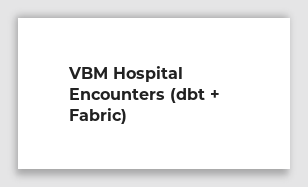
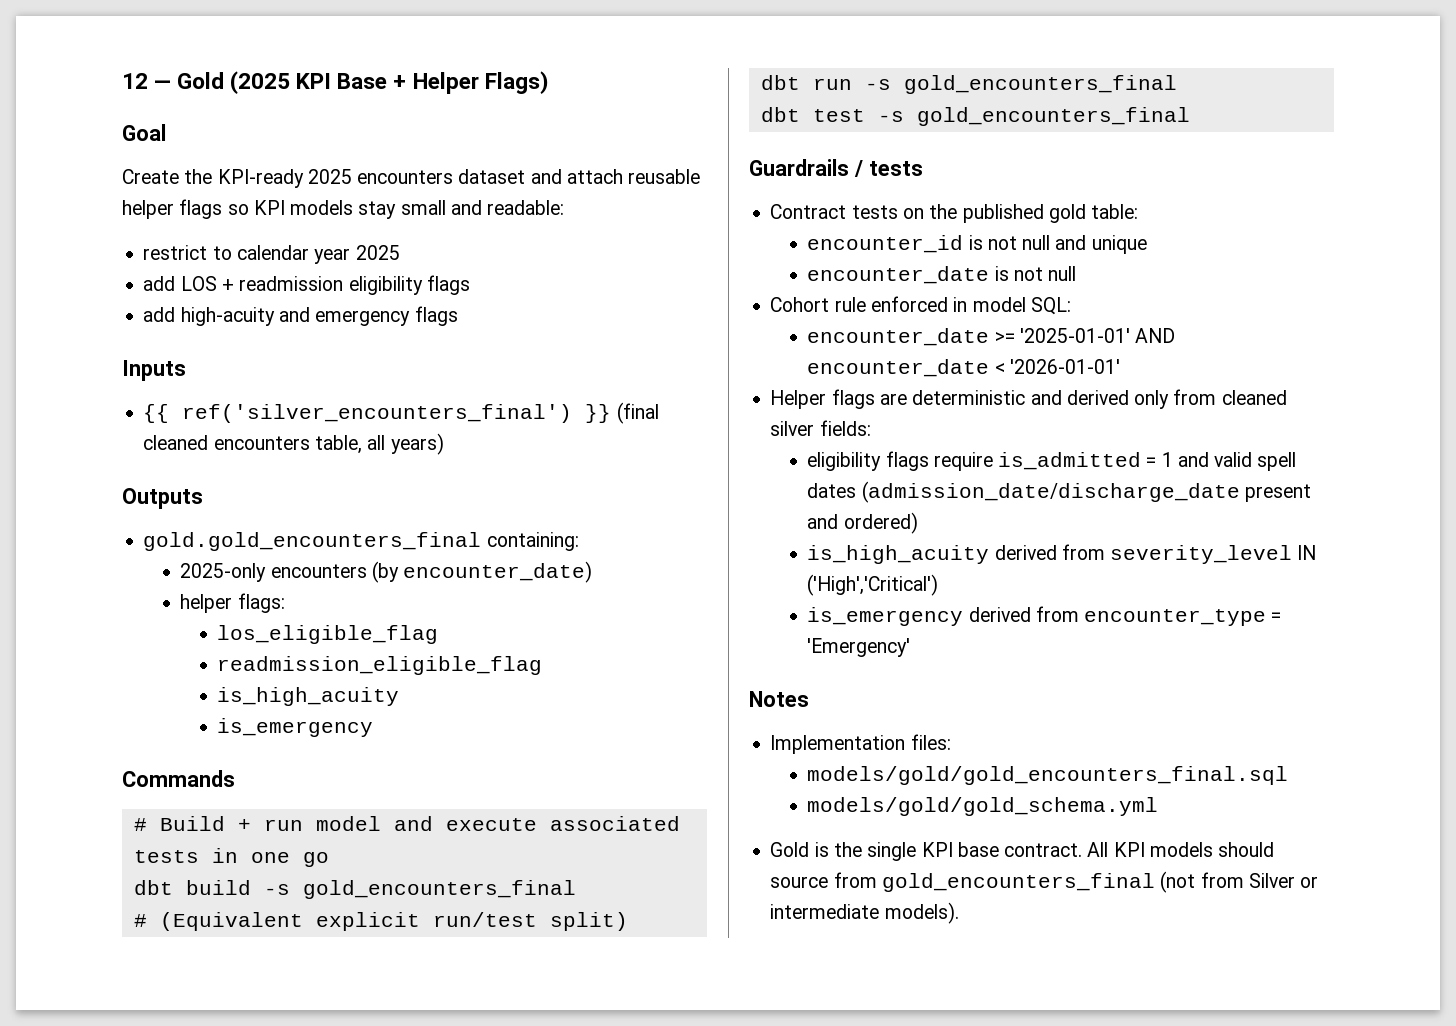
- VBM Hospital Encounters (dbt + Fabric)
+ 12 — Gold (2025 KPI Base + Helper Flags)
+ Goal
+ Create the KPI-ready 2025 encounters dataset and attach reusable helper flags so KPI models stay small and readable:
+ restrict to calendar year 2025
+ add LOS + readmission eligibility flags
+ add high-acuity and emergency flags
+ Inputs
+ {{ ref('silver_encounters_final') }} (final cleaned encounters table, all years)
+ Outputs
+ gold.gold_encounters_final containing:
+ 2025-only encounters (by encounter_date)
+ helper flags:
+ los_eligible_flag
+ readmission_eligible_flag
+ is_high_acuity
+ is_emergency
+ Commands
+ # Build + run model and execute associated tests in one go
+ dbt build -s gold_encounters_final
+ # (Equivalent explicit run/test split)
+ dbt run -s gold_encounters_final
+ dbt test -s gold_encounters_final
+ Guardrails / tests
+ Contract tests on the published gold table:
+ encounter_id is not null and unique
+ encounter_date is not null
+ Cohort rule enforced in model SQL:
+ encounter_date >= '2025-01-01' AND encounter_date < '2026-01-01'
+ Helper flags are deterministic and derived only from cleaned silver fields:
+ eligibility flags require is_admitted = 1 and valid spell dates (admission_date/discharge_date present and ordered)
+ is_high_acuity derived from severity_level IN ('High','Critical')
+ is_emergency derived from encounter_type = 'Emergency'
+ Notes
+ Implementation files:
+ models/gold/gold_encounters_final.sql
+ models/gold/gold_schema.yml
+ Gold is the single KPI base contract. All KPI models should source from gold_encounters_final (not from Silver or intermediate models).

